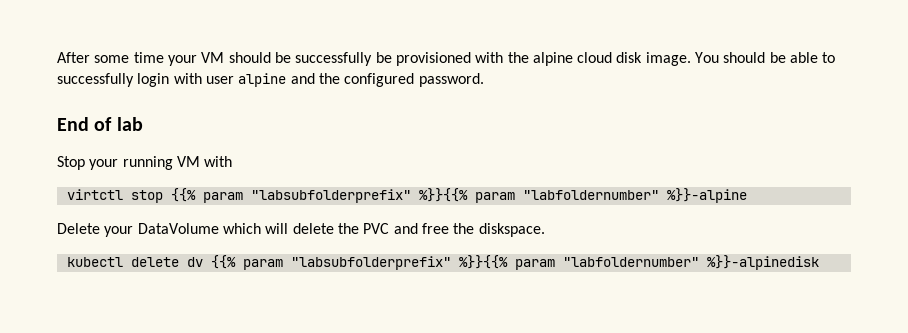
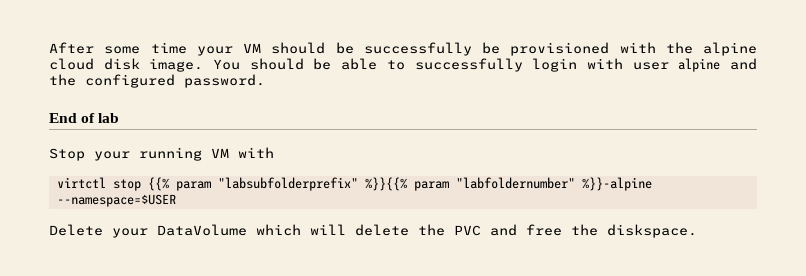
- virtctl stop {{% param "labsubfolderprefix" %}}{{% param "labfoldernumber" %}}-alpine
+ virtctl stop {{% param "labsubfolderprefix" %}}{{% param "labfoldernumber" %}}-alpine --namespace=$USER
- kubectl delete dv {{% param "labsubfolderprefix" %}}{{% param "labfoldernumber" %}}-alpinedisk

